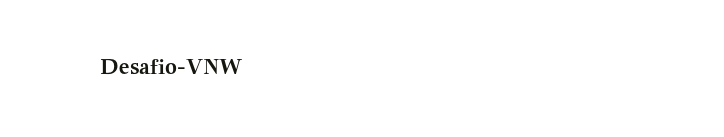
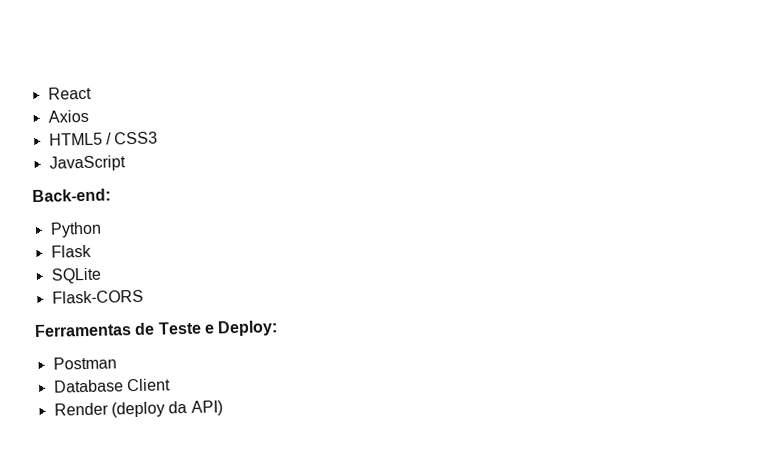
- Desafio-VNW
+ React
+ Axios
+ HTML5 / CSS3
+ JavaScript
+ Back-end:
+ Python
+ Flask
+ SQLite
+ Flask-CORS
+ Ferramentas de Teste e Deploy:
+ Postman
+ Database Client
+ Render (deploy da API)

